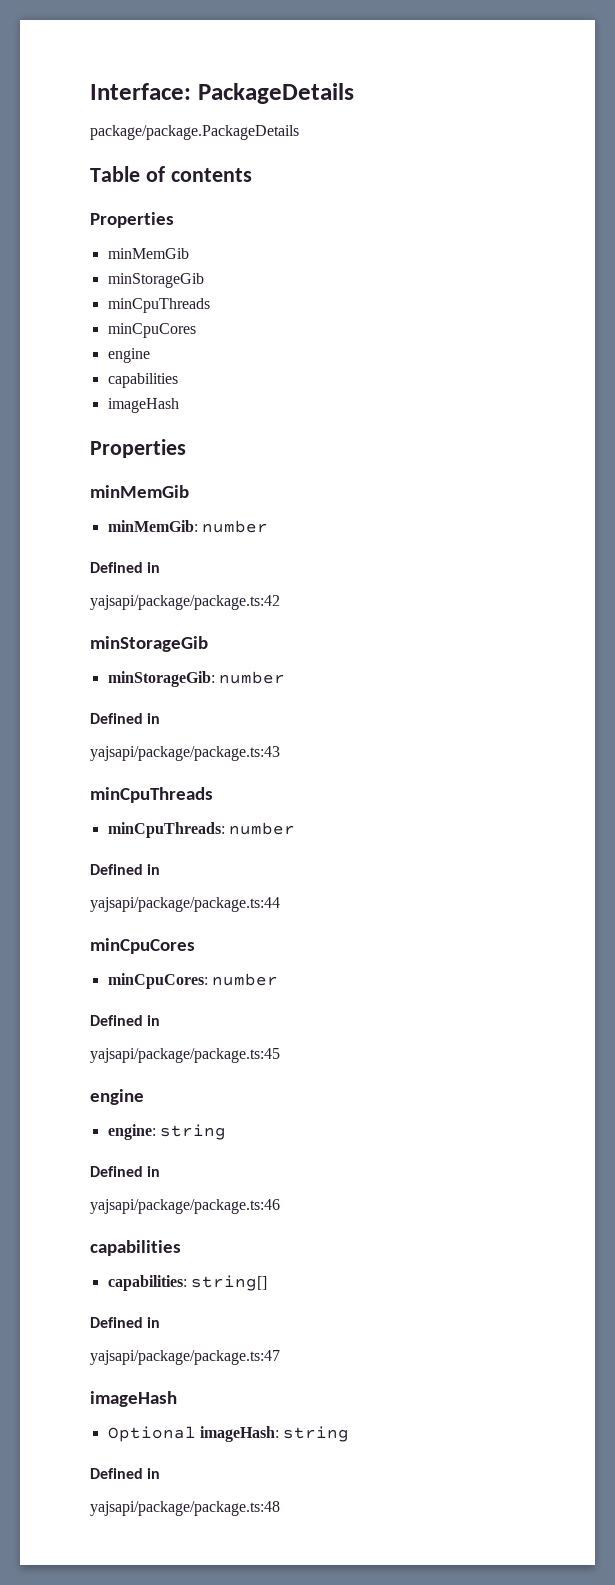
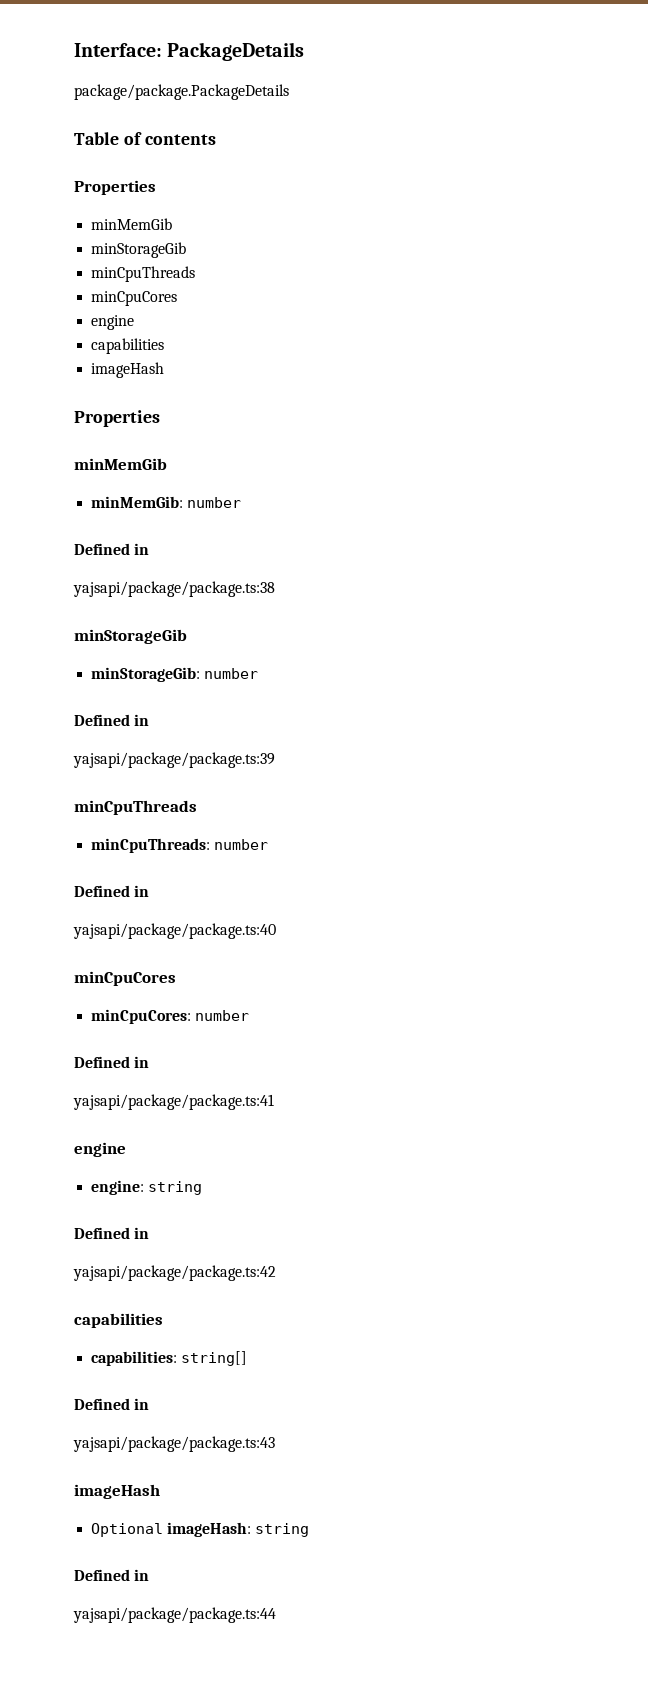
- yajsapi/package/package.ts:42
+ yajsapi/package/package.ts:38
- yajsapi/package/package.ts:43
+ yajsapi/package/package.ts:39
- yajsapi/package/package.ts:44
+ yajsapi/package/package.ts:40
- yajsapi/package/package.ts:45
+ yajsapi/package/package.ts:41
- yajsapi/package/package.ts:46
+ yajsapi/package/package.ts:42
- yajsapi/package/package.ts:47
+ yajsapi/package/package.ts:43
- yajsapi/package/package.ts:48
+ yajsapi/package/package.ts:44

